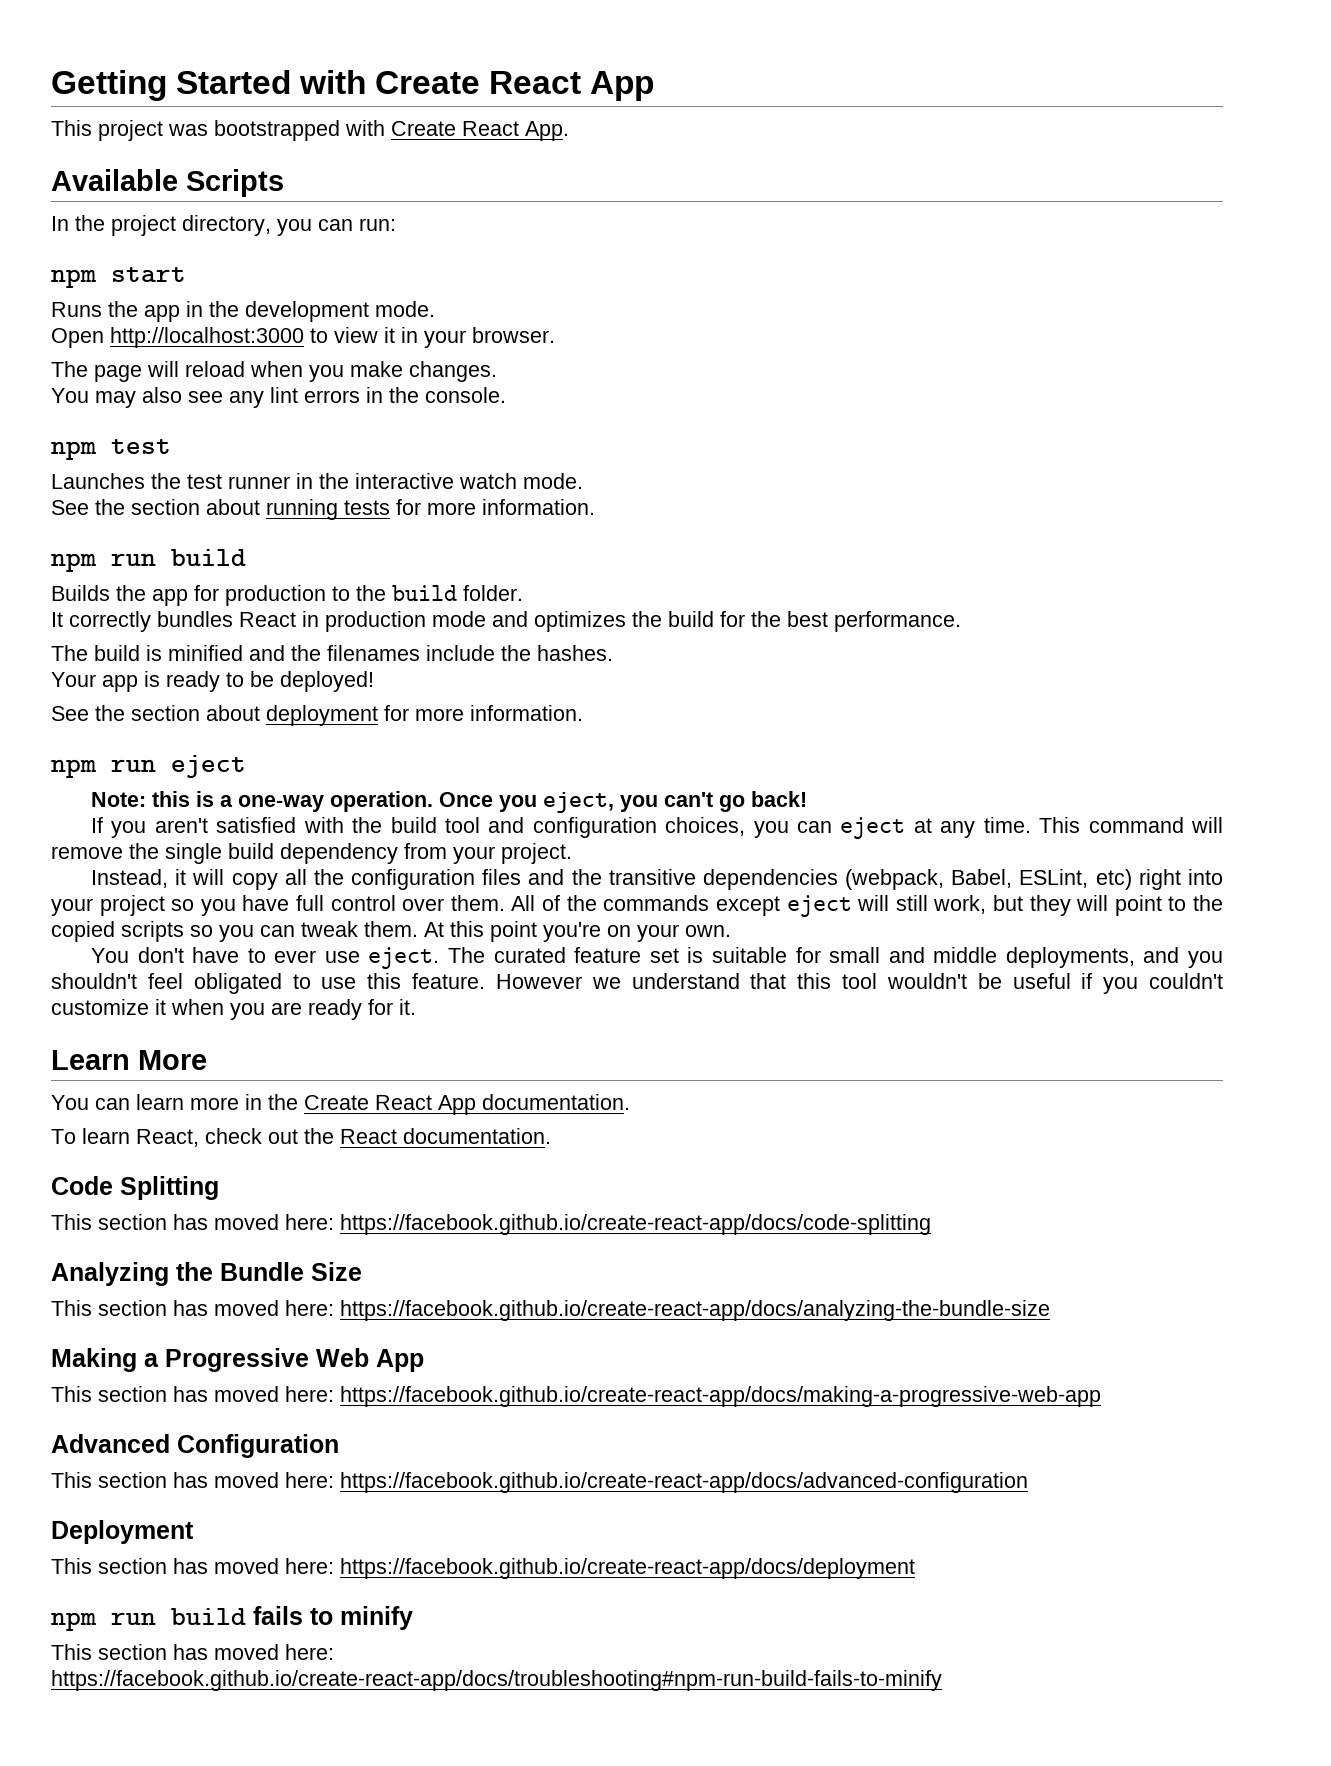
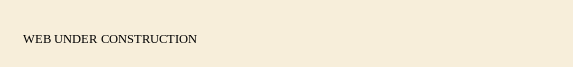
- Getting Started with Create React App
- This project was bootstrapped with Create React App.
- Available Scripts
- In the project directory, you can run:
- npm start
- Runs the app in the development mode.
- Open http://localhost:3000 to view it in your browser.
- The page will reload when you make changes.
- You may also see any lint errors in the console.
- npm test
- Launches the test runner in the interactive watch mode.
- See the section about running tests for more information.
- npm run build
- Builds the app for production to the build folder.
- It correctly bundles React in production mode and optimizes the build for the best performance.
- The build is minified and the filenames include the hashes.
- Your app is ready to be deployed!
- See the section about deployment for more information.
- npm run eject
- Note: this is a one-way operation. Once you eject, you can't go back!
- If you aren't satisfied with the build tool and configuration choices, you can eject at any time. This command will remove the single build dependency from your project.
- Instead, it will copy all the configuration files and the transitive dependencies (webpack, Babel, ESLint, etc) right into your project so you have full control over them. All of the commands except eject will still work, but they will point to the copied scripts so you can tweak them. At this point you're on your own.
- You don't have to ever use eject. The curated feature set is suitable for small and middle deployments, and you shouldn't feel obligated to use this feature. However we understand that this tool wouldn't be useful if you couldn't customize it when you are ready for it.
- Learn More
- You can learn more in the Create React App documentation.
- To learn React, check out the React documentation.
- Code Splitting
- This section has moved here: https://facebook.github.io/create-react-app/docs/code-splitting
- Analyzing the Bundle Size
- This section has moved here: https://facebook.github.io/create-react-app/docs/analyzing-the-bundle-size
- Making a Progressive Web App
- This section has moved here: https://facebook.github.io/create-react-app/docs/making-a-progressive-web-app
- Advanced Configuration
- This section has moved here: https://facebook.github.io/create-react-app/docs/advanced-configuration
- Deployment
- This section has moved here: https://facebook.github.io/create-react-app/docs/deployment
- npm run build fails to minify
- This section has moved here: https://facebook.github.io/create-react-app/docs/troubleshooting#npm-run-build-fails-to-minify
+ WEB UNDER CONSTRUCTION

